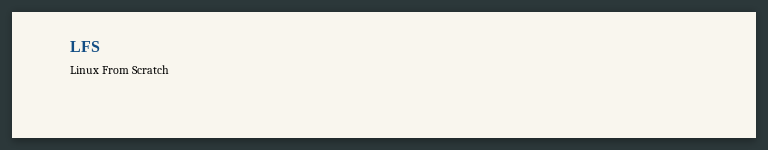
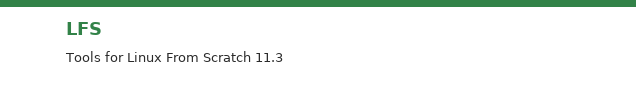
- Linux From Scratch
+ Tools for Linux From Scratch 11.3

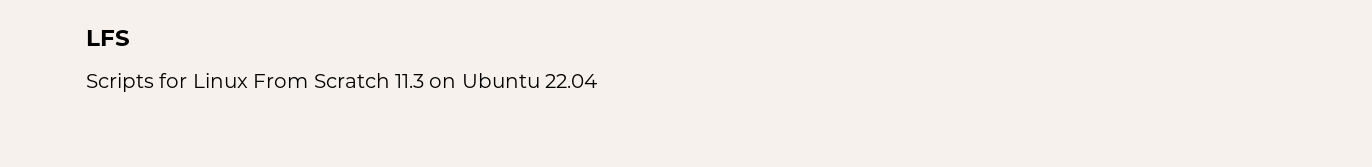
- Tools for Linux From Scratch 11.3
+ Scripts for Linux From Scratch 11.3 on Ubuntu 22.04

